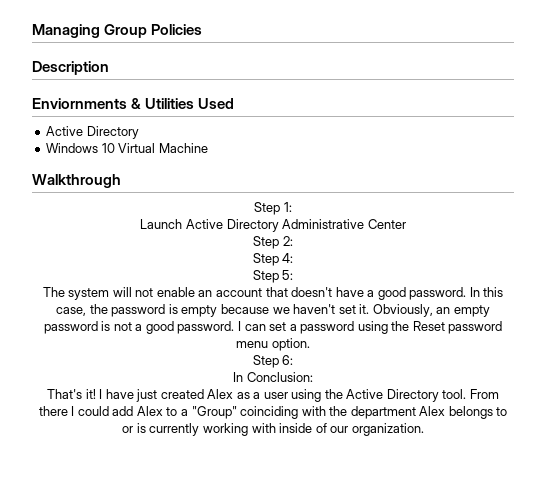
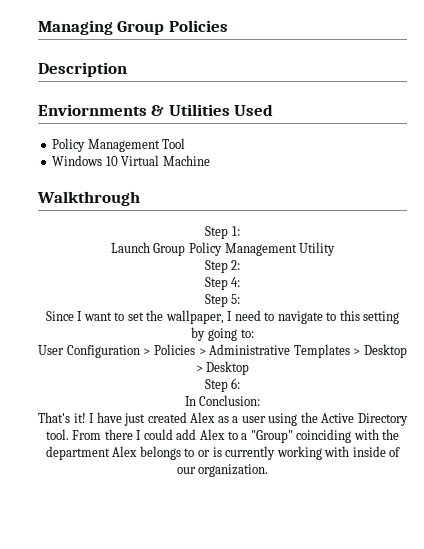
  Enviornments & Utilities Used
- Active Directory
+ Policy Management Tool
- Launch Active Directory Administrative Center
+ Launch Group Policy Management Utility
- The system will not enable an account that doesn't have a good password. In this case, the password is empty because we haven't set it. Obviously, an empty password is not a good password. I can set a password using the Reset password menu option.
+ Since I want to set the wallpaper, I need to navigate to this setting by going to:
+ User Configuration > Policies > Administrative Templates > Desktop > Desktop

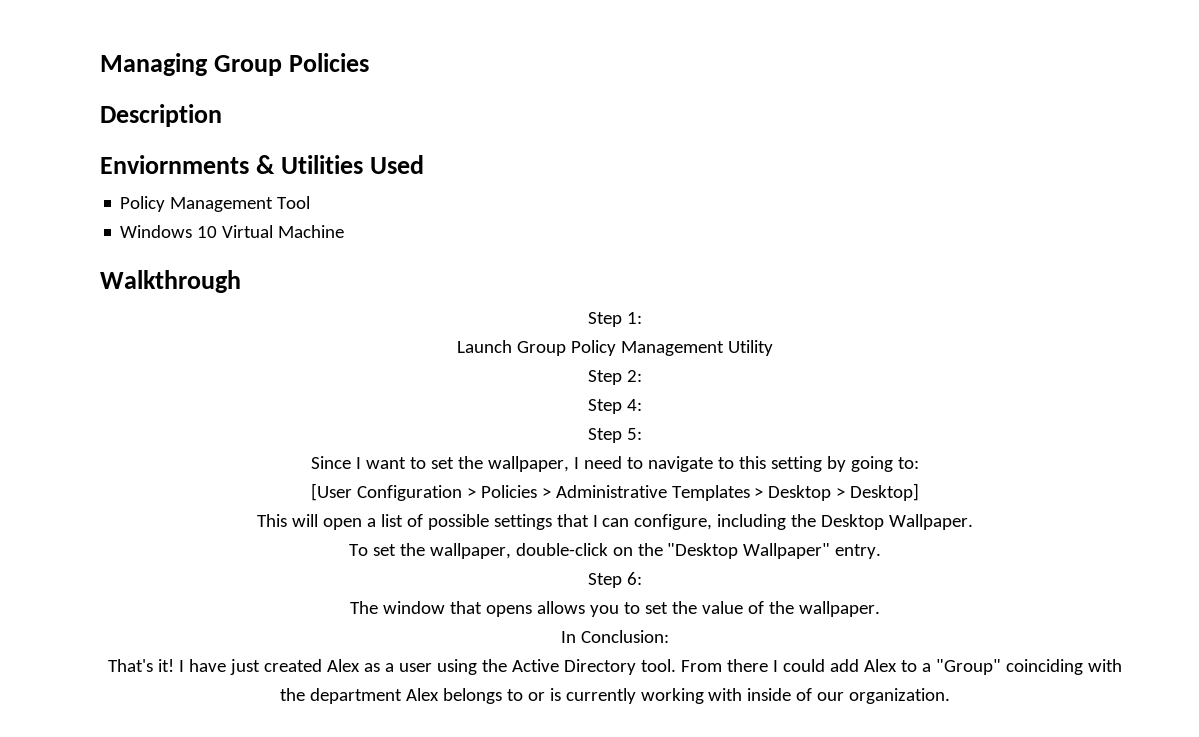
- User Configuration > Policies > Administrative Templates > Desktop > Desktop
+ [User Configuration > Policies > Administrative Templates > Desktop > Desktop]
+ This will open a list of possible settings that I can configure, including the Desktop Wallpaper.
+ To set the wallpaper, double-click on the "Desktop Wallpaper" entry.
  Step 6:
+ The window that opens allows you to set the value of the wallpaper.

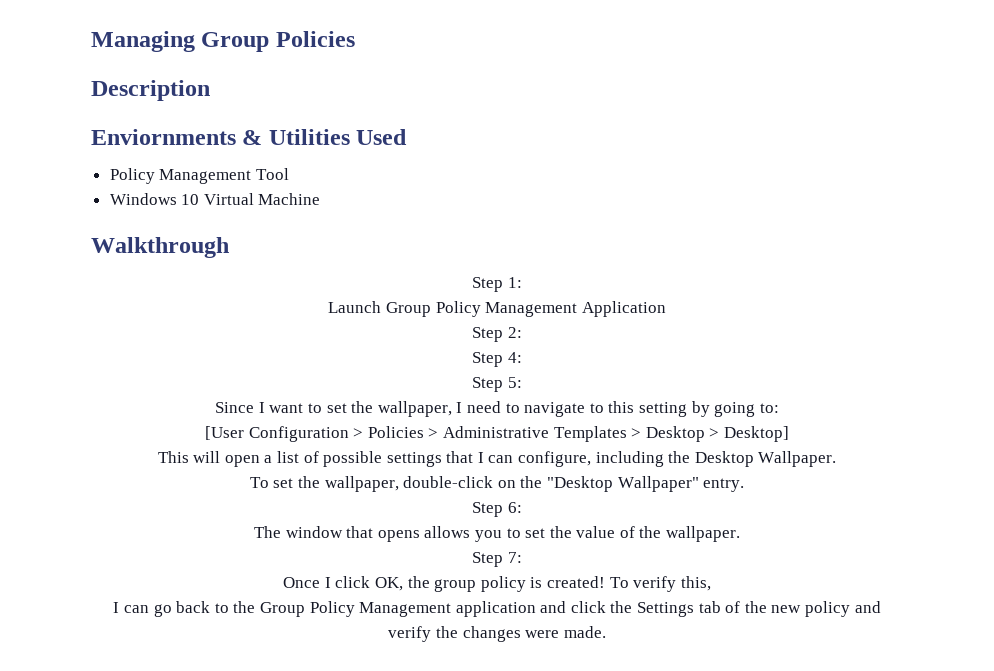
- Launch Group Policy Management Utility
+ Launch Group Policy Management Application
- In Conclusion:
- That's it! I have just created Alex as a user using the Active Directory tool. From there I could add Alex to a "Group" coinciding with the department Alex belongs to or is currently working with inside of our organization.
+ Step 7:
+ Once I click OK, the group policy is created! To verify this,
+ I can go back to the Group Policy Management application and click the Settings tab of the new policy and verify the changes were made.

